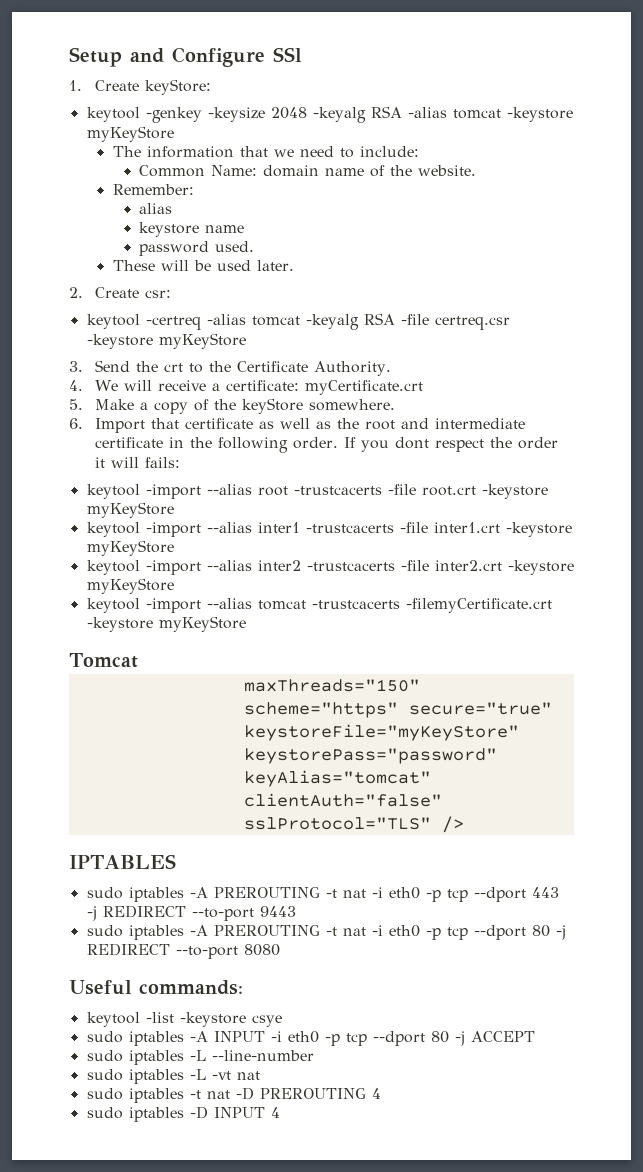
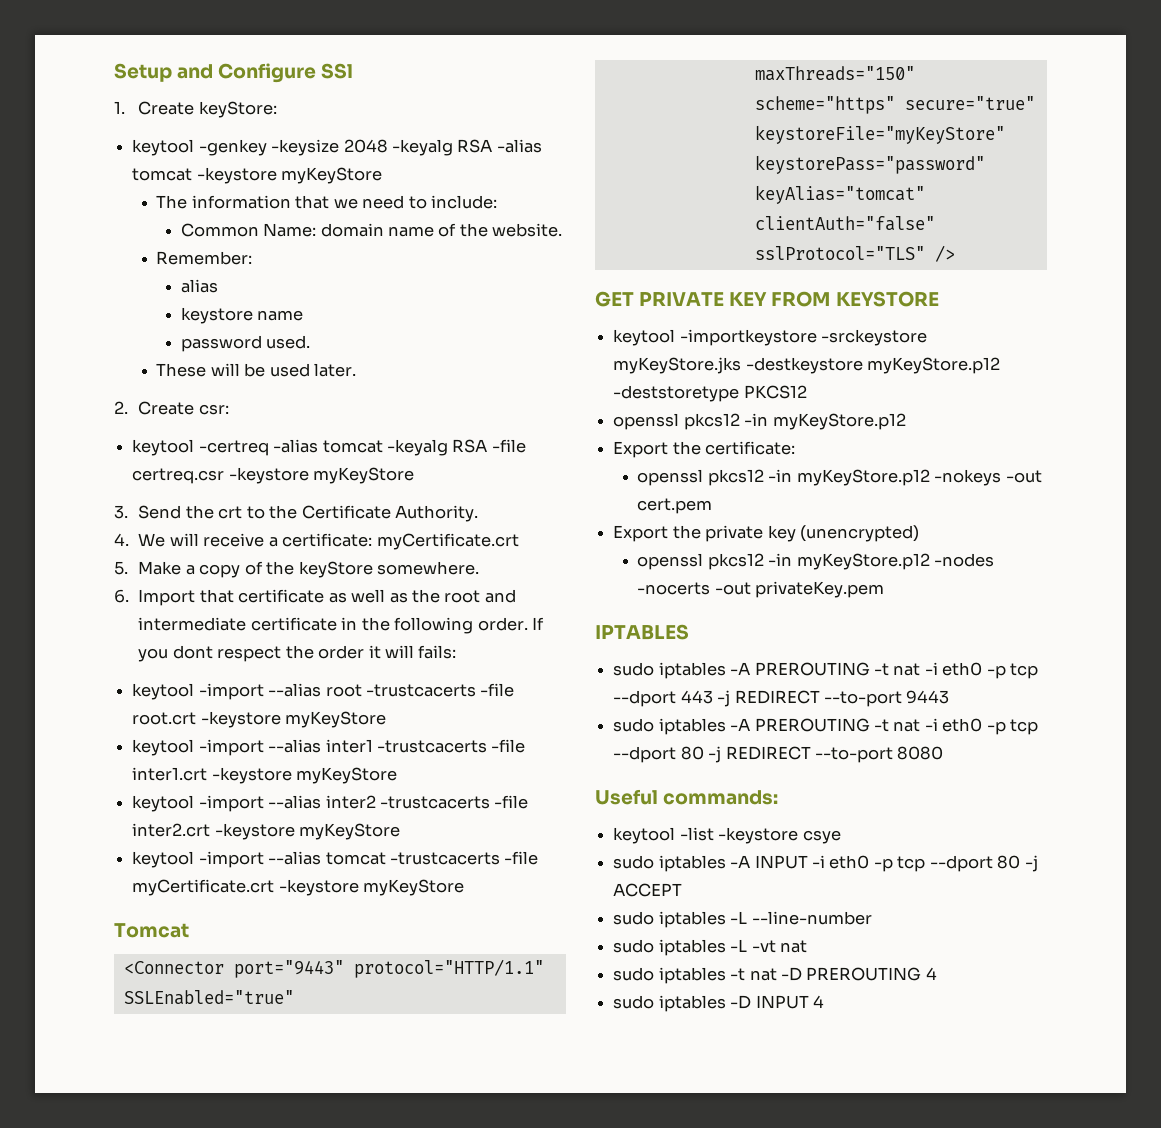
- keytool -import --alias tomcat -trustcacerts -filemyCertificate.crt -keystore myKeyStore
+ keytool -import --alias tomcat -trustcacerts -file myCertificate.crt -keystore myKeyStore
+ <Connector port="9443" protocol="HTTP/1.1" SSLEnabled="true"
+ GET PRIVATE KEY FROM KEYSTORE
+ keytool -importkeystore -srckeystore myKeyStore.jks -destkeystore myKeyStore.p12 -deststoretype PKCS12
+ openssl pkcs12 -in myKeyStore.p12
+ Export the certificate:
+ openssl pkcs12 -in myKeyStore.p12 -nokeys -out cert.pem
+ Export the private key (unencrypted)
+ openssl pkcs12 -in myKeyStore.p12 -nodes -nocerts -out privateKey.pem

